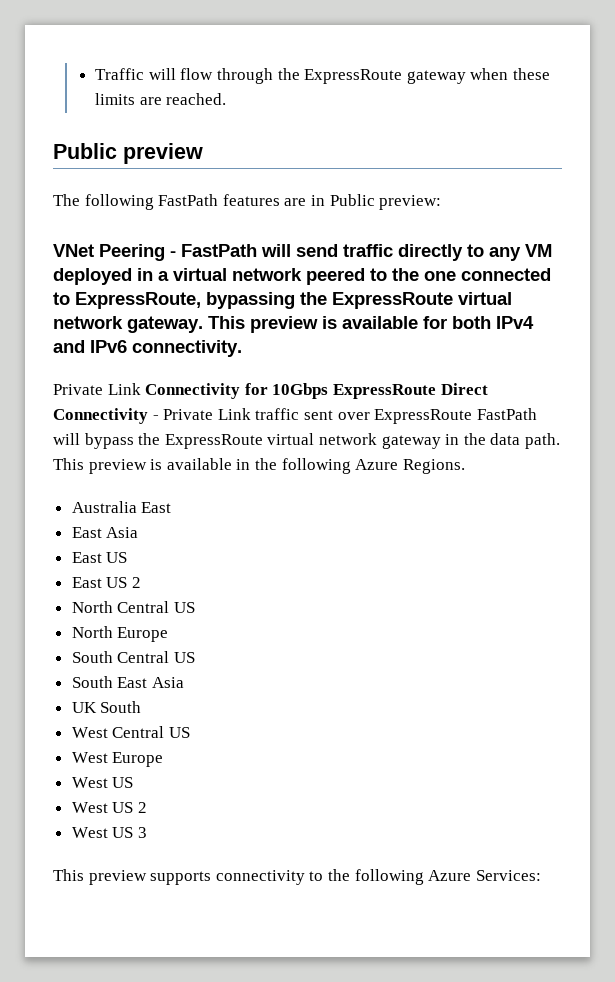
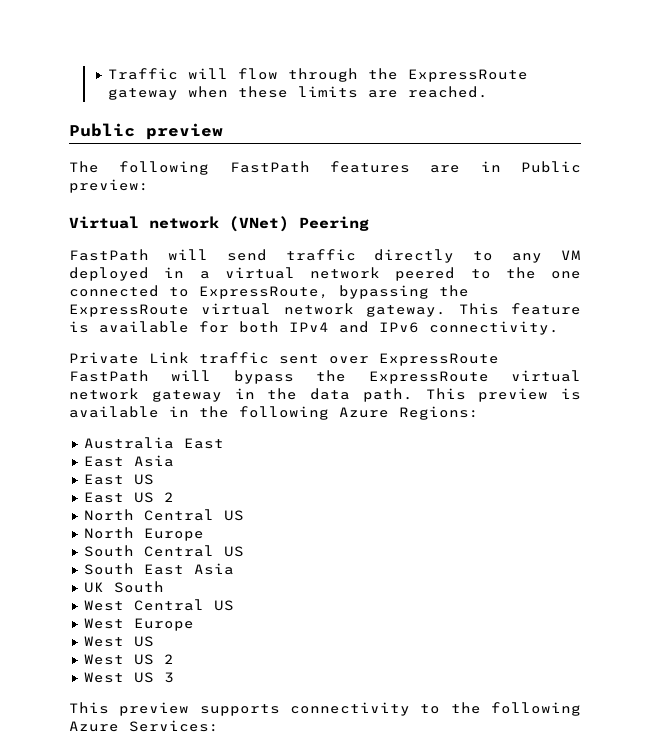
- VNet Peering - FastPath will send traffic directly to any VM deployed in a virtual network peered to the one connected to ExpressRoute, bypassing the ExpressRoute virtual network gateway.
+ Virtual network (VNet) Peering
+ FastPath will send traffic directly to any VM deployed in a virtual network peered to the one connected to ExpressRoute, bypassing the ExpressRoute virtual network gateway.
- This preview is available for both IPv4 and IPv6 connectivity.
+ This feature is available for both IPv4 and IPv6 connectivity.
- Private Link Connectivity for 10Gbps ExpressRoute Direct Connectivity - Private Link traffic sent over ExpressRoute FastPath will bypass the ExpressRoute virtual network gateway in the data path.
+ Private Link traffic sent over ExpressRoute FastPath will bypass the ExpressRoute virtual network gateway in the data path.
- This preview is available in the following Azure Regions.
+ This preview is available in the following Azure Regions:

